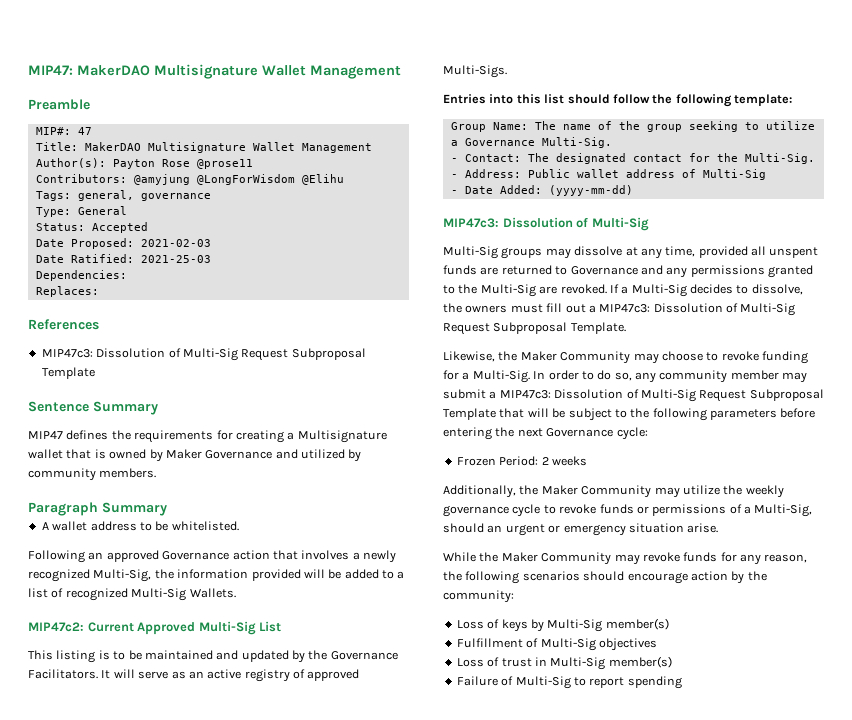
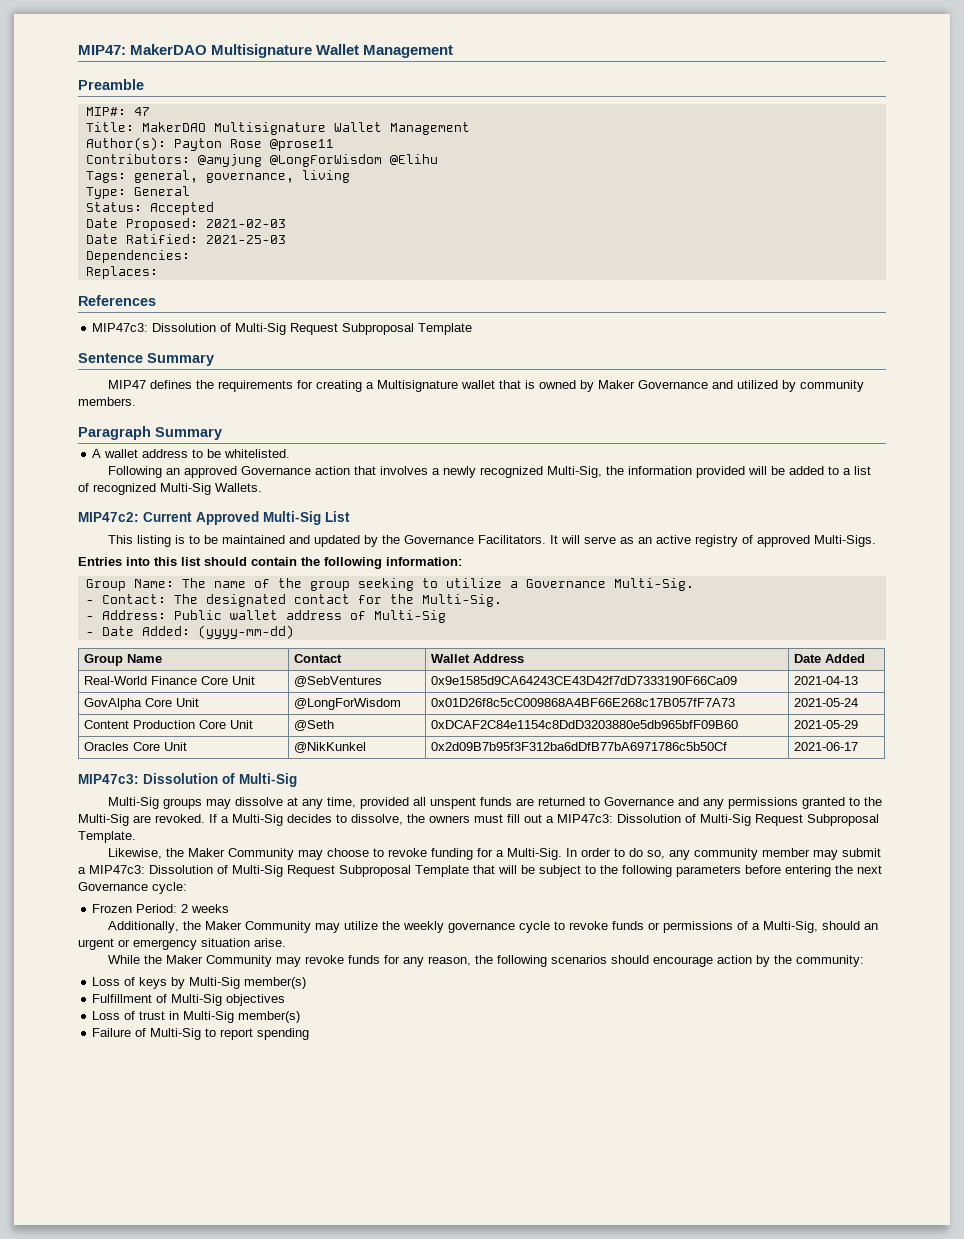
- Tags: general, governance
+ Tags: general, governance, living
- Entries into this list should follow the following template:
+ Entries into this list should contain the following information:
+ Group Name | Contact | Wallet Address | Date Added
+ Real-World Finance Core Unit | @SebVentures | 0x9e1585d9CA64243CE43D42f7dD7333190F66Ca09 | 2021-04-13
+ GovAlpha Core Unit | @LongForWisdom | 0x01D26f8c5cC009868A4BF66E268c17B057fF7A73 | 2021-05-24
+ Content Production Core Unit | @Seth | 0xDCAF2C84e1154c8DdD3203880e5db965bfF09B60 | 2021-05-29
+ Oracles Core Unit | @NikKunkel | 0x2d09B7b95f3F312ba6dDfB77bA6971786c5b50Cf | 2021-06-17

